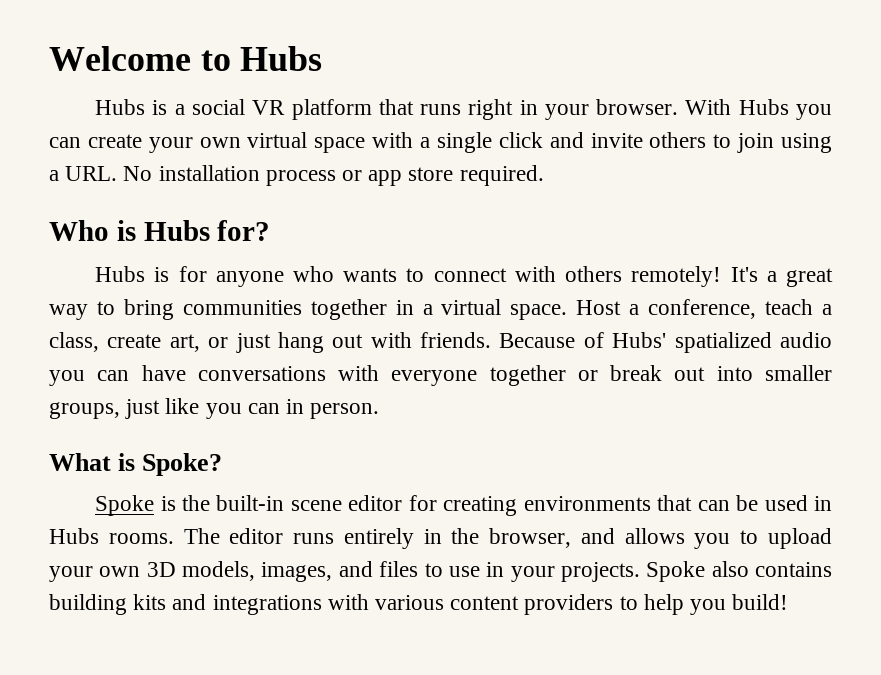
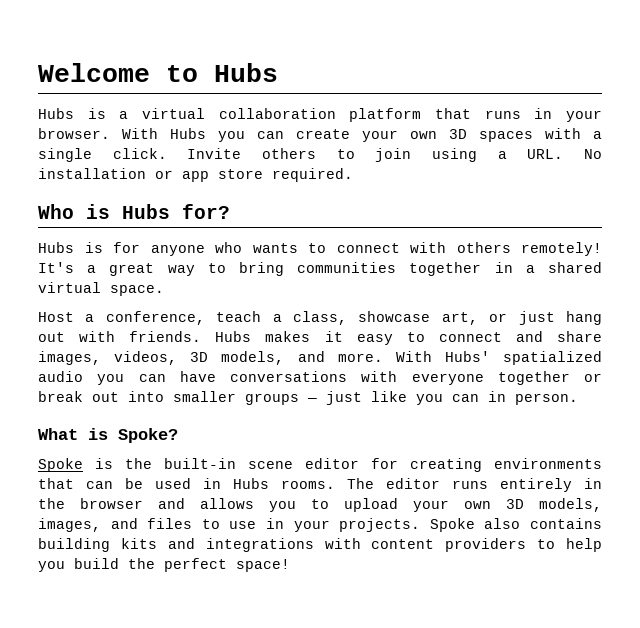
- Hubs is a social VR platform that runs right in your browser.
+ Hubs is a virtual collaboration platform that runs in your browser.
- With Hubs you can create your own virtual space with a single click and invite others to join using a URL. No installation process or app store required.
+ With Hubs you can create your own 3D spaces with a single click. Invite others to join using a URL. No installation or app store required.
- It's a great way to bring communities together in a virtual space. Host a conference, teach a class, create art, or just hang out with friends.
+ It's a great way to bring communities together in a shared virtual space.
+ Host a conference, teach a class, showcase art, or just hang out with friends.
- Because of Hubs' spatialized audio you can have conversations with everyone together or break out into smaller groups, just like you can in person.
+ Hubs makes it easy to connect and share images, videos, 3D models, and more. With Hubs' spatialized audio you can have conversations with everyone together or break out into smaller groups — just like you can in person.
- The editor runs entirely in the browser, and allows you to upload your own 3D models, images, and files to use in your projects.
+ The editor runs entirely in the browser and allows you to upload your own 3D models, images, and files to use in your projects.
- Spoke also contains building kits and integrations with various content providers to help you build!
+ Spoke also contains building kits and integrations with content providers to help you build the perfect space!

